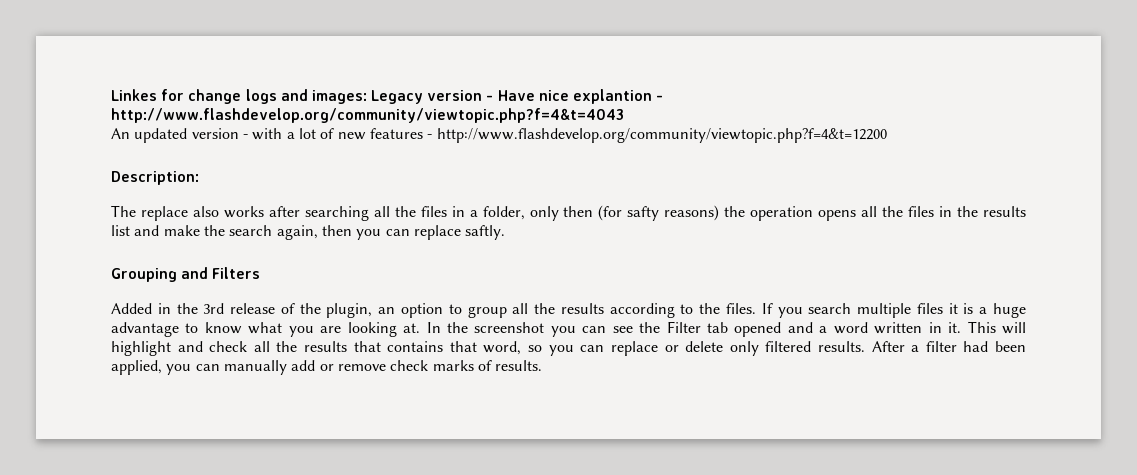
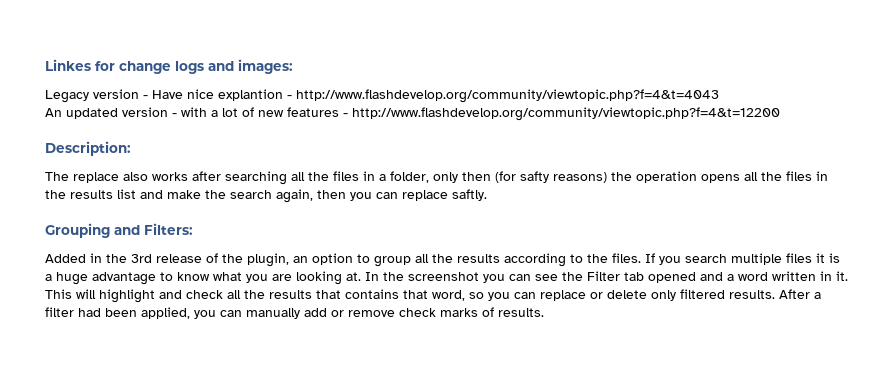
- Linkes for change logs and images: Legacy version - Have nice explantion - http://www.flashdevelop.org/community/viewtopic.php?f=4&t=4043
+ Linkes for change logs and images:
+ Legacy version - Have nice explantion - http://www.flashdevelop.org/community/viewtopic.php?f=4&t=4043
- Grouping and Filters
+ Grouping and Filters:

